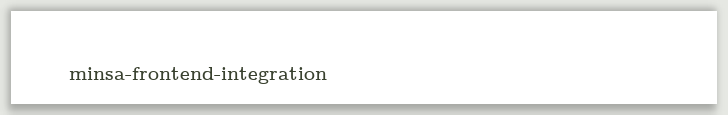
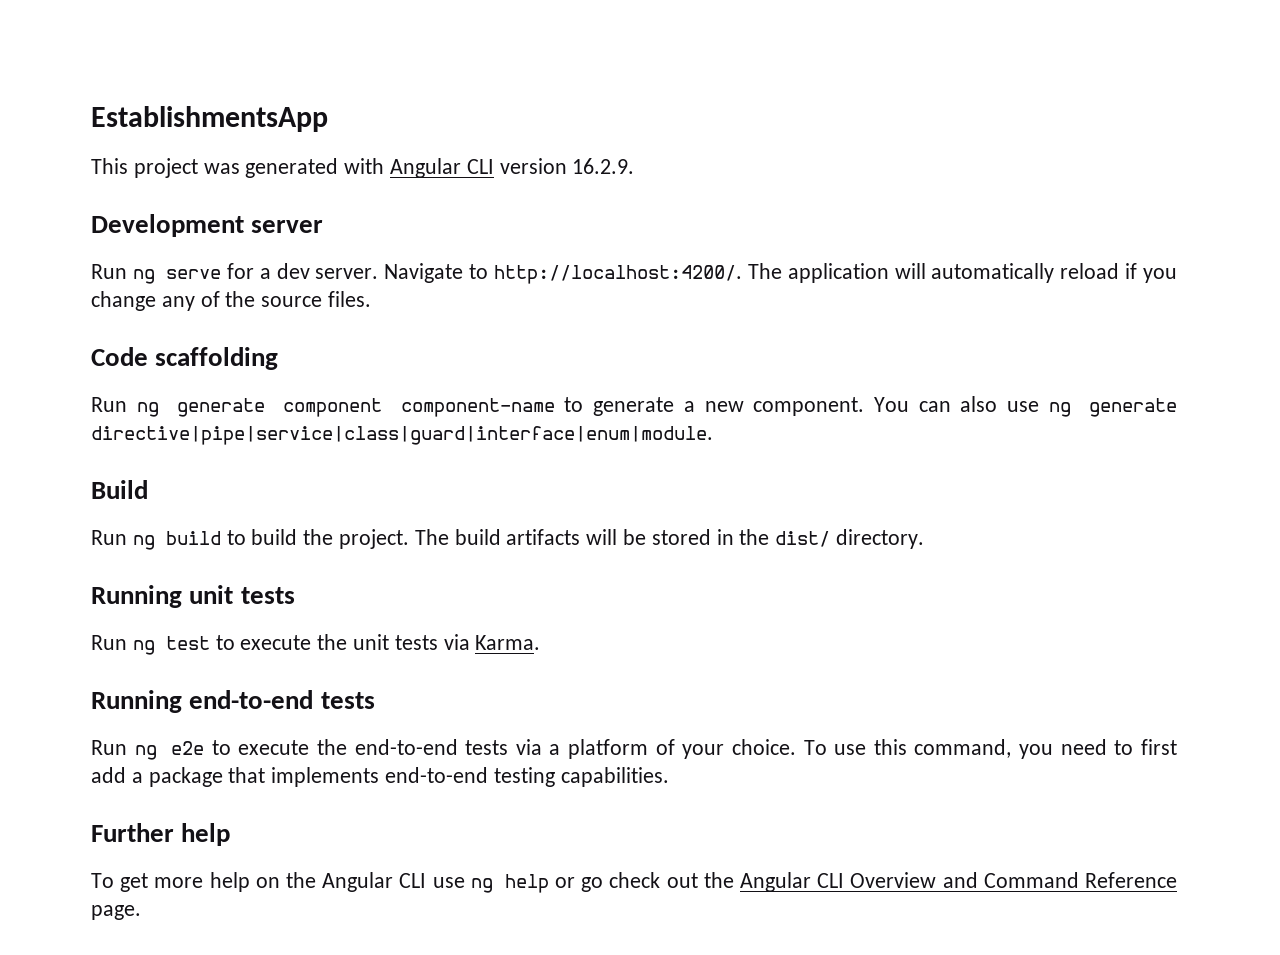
- minsa-frontend-integration
+ EstablishmentsApp
+ This project was generated with Angular CLI version 16.2.9.
+ Development server
+ Run ng serve for a dev server. Navigate to http://localhost:4200/. The application will automatically reload if you change any of the source files.
+ Code scaffolding
+ Run ng generate component component-name to generate a new component. You can also use ng generate directive|pipe|service|class|guard|interface|enum|module.
+ Build
+ Run ng build to build the project. The build artifacts will be stored in the dist/ directory.
+ Running unit tests
+ Run ng test to execute the unit tests via Karma.
+ Running end-to-end tests
+ Run ng e2e to execute the end-to-end tests via a platform of your choice. To use this command, you need to first add a package that implements end-to-end testing capabilities.
+ Further help
+ To get more help on the Angular CLI use ng help or go check out the Angular CLI Overview and Command Reference page.

